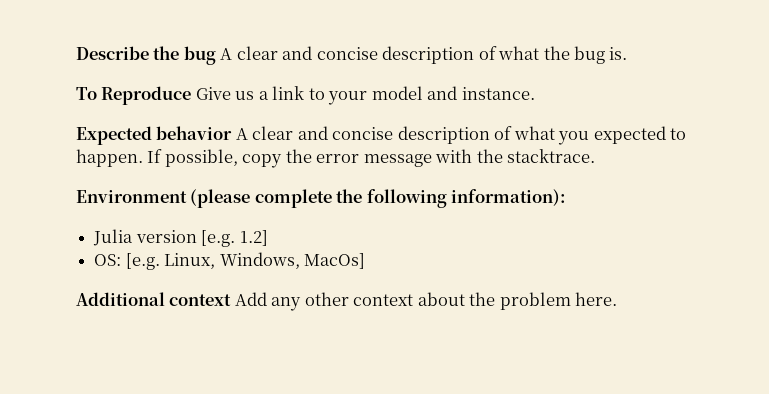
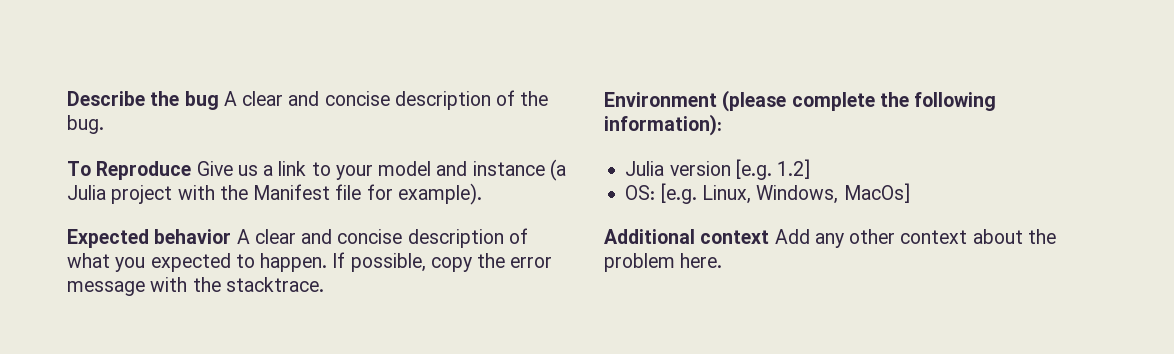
- Describe the bug A clear and concise description of what the bug is.
+ Describe the bug A clear and concise description of the bug.
- To Reproduce Give us a link to your model and instance.
+ To Reproduce Give us a link to your model and instance (a Julia project with the Manifest file for example).

